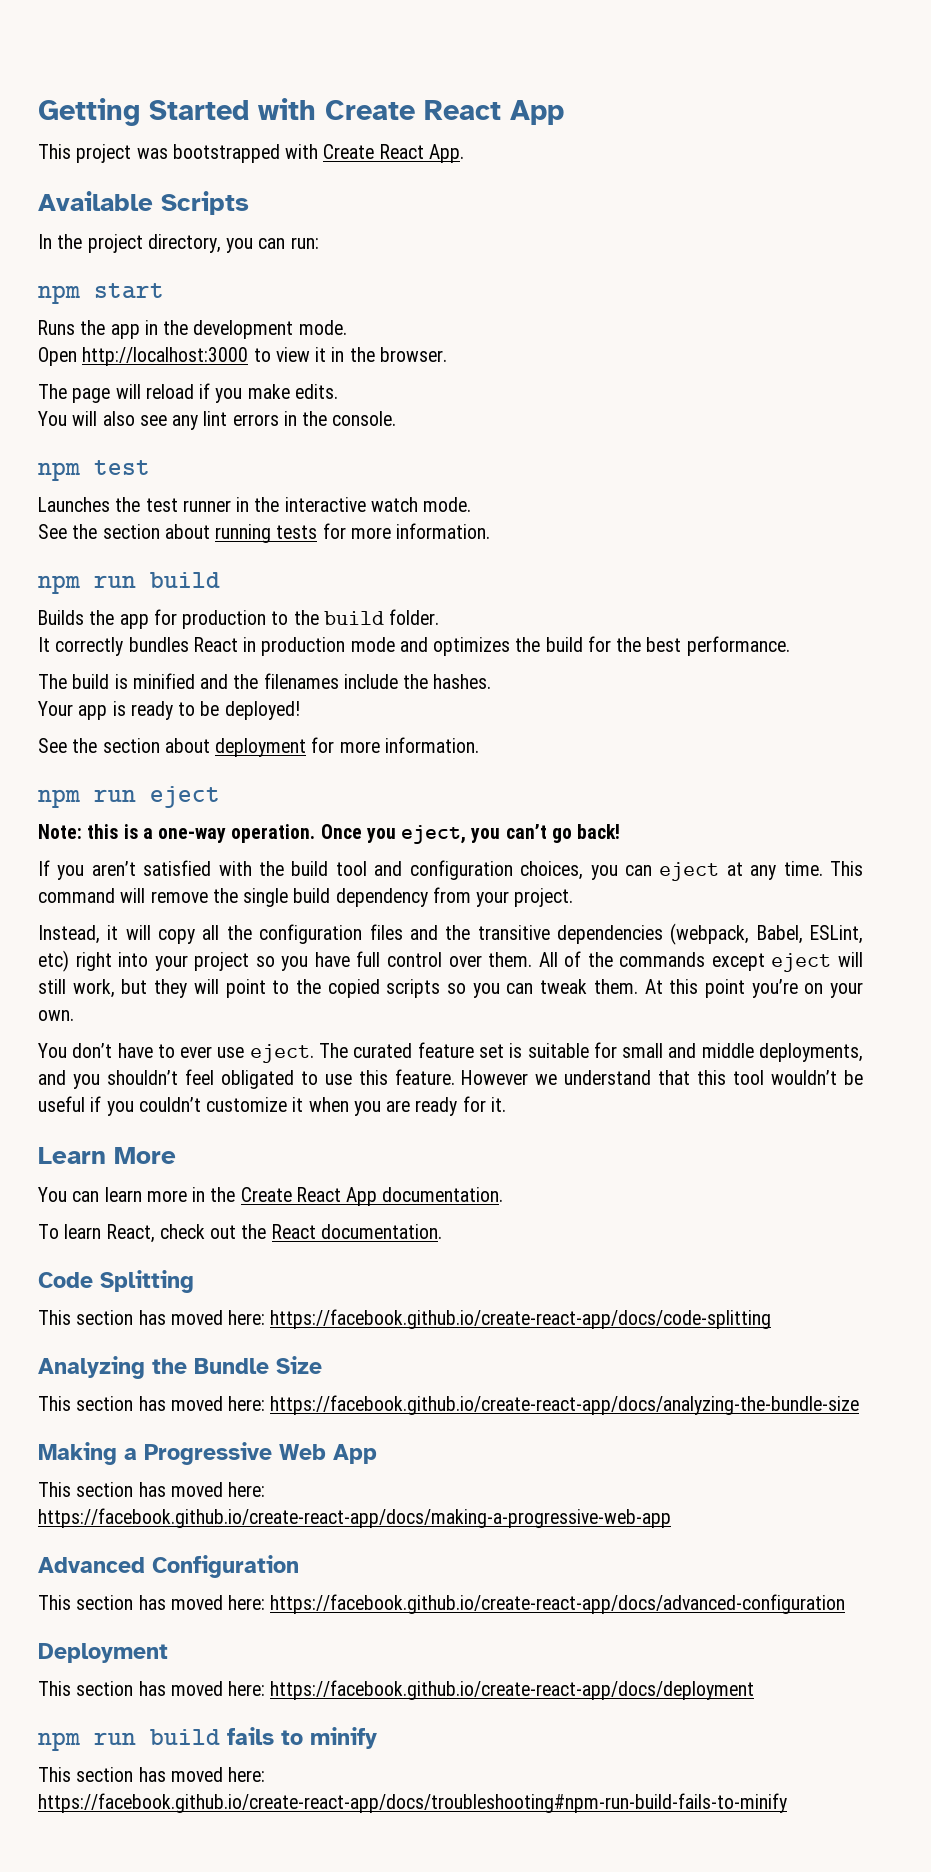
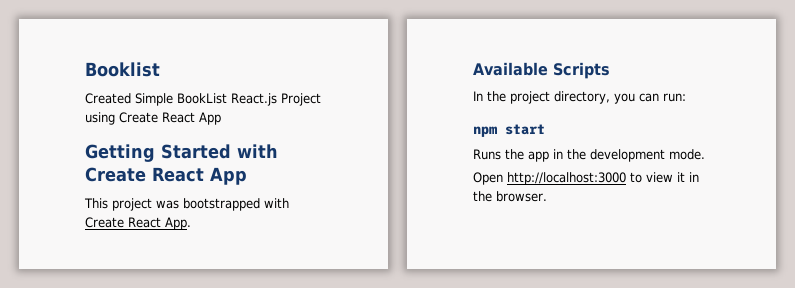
+ Booklist
+ Created Simple BookList React.js Project using Create React App
- The page will reload if you make edits.
- You will also see any lint errors in the console.
- npm test
- Launches the test runner in the interactive watch mode.
- See the section about running tests for more information.
- npm run build
- Builds the app for production to the build folder.
- It correctly bundles React in production mode and optimizes the build for the best performance.
- The build is minified and the filenames include the hashes.
- Your app is ready to be deployed!
- See the section about deployment for more information.
- npm run eject
- Note: this is a one-way operation. Once you eject, you can’t go back!
- If you aren’t satisfied with the build tool and configuration choices, you can eject at any time. This command will remove the single build dependency from your project.
- Instead, it will copy all the configuration files and the transitive dependencies (webpack, Babel, ESLint, etc) right into your project so you have full control over them. All of the commands except eject will still work, but they will point to the copied scripts so you can tweak them. At this point you’re on your own.
- You don’t have to ever use eject. The curated feature set is suitable for small and middle deployments, and you shouldn’t feel obligated to use this feature. However we understand that this tool wouldn’t be useful if you couldn’t customize it when you are ready for it.
- Learn More
- You can learn more in the Create React App documentation.
- To learn React, check out the React documentation.
- Code Splitting
- This section has moved here: https://facebook.github.io/create-react-app/docs/code-splitting
- Analyzing the Bundle Size
- This section has moved here: https://facebook.github.io/create-react-app/docs/analyzing-the-bundle-size
- Making a Progressive Web App
- This section has moved here: https://facebook.github.io/create-react-app/docs/making-a-progressive-web-app
- Advanced Configuration
- This section has moved here: https://facebook.github.io/create-react-app/docs/advanced-configuration
- Deployment
- This section has moved here: https://facebook.github.io/create-react-app/docs/deployment
- npm run build fails to minify
- This section has moved here: https://facebook.github.io/create-react-app/docs/troubleshooting#npm-run-build-fails-to-minify

